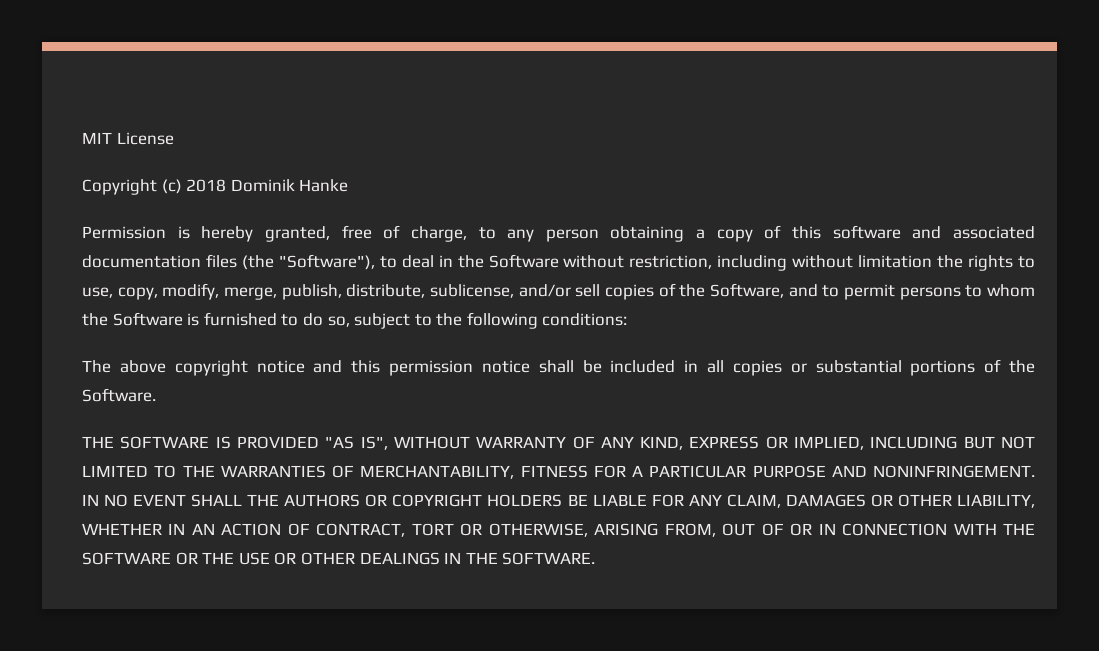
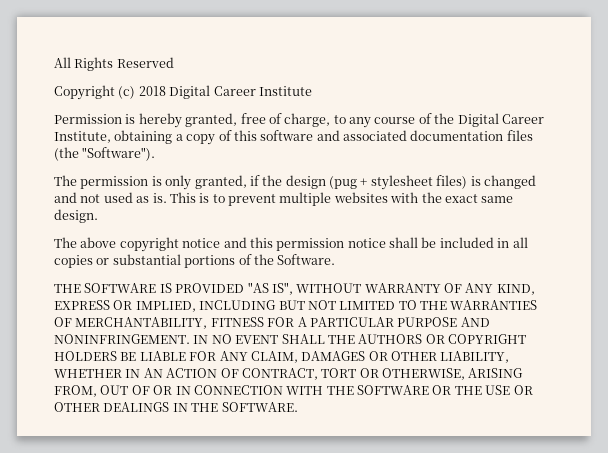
- MIT License
+ All Rights Reserved
- Copyright (c) 2018 Dominik Hanke
+ Copyright (c) 2018 Digital Career Institute
- Permission is hereby granted, free of charge, to any person obtaining a copy of this software and associated documentation files (the "Software"), to deal in the Software without restriction, including without limitation the rights to use, copy, modify, merge, publish, distribute, sublicense, and/or sell copies of the Software, and to permit persons to whom the Software is furnished to do so, subject to the following conditions:
+ Permission is hereby granted, free of charge, to any course of the Digital Career Institute, obtaining a copy of this software and associated documentation files (the "Software").
+ The permission is only granted, if the design (pug + stylesheet files) is changed and not used as is. This is to prevent multiple websites with the exact same design.

